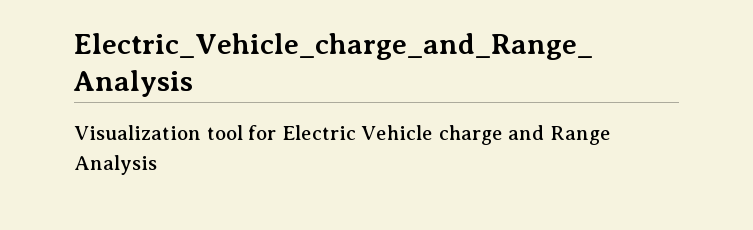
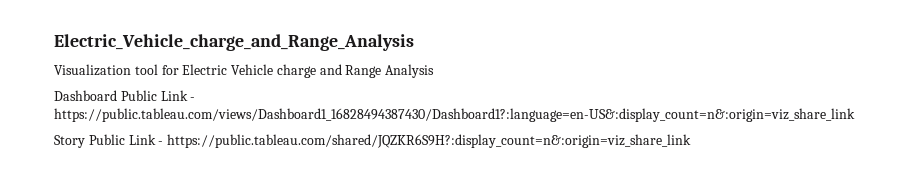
+ Dashboard Public Link - https://public.tableau.com/views/Dashboard1_16828494387430/Dashboard1?:language=en-US&:display_count=n&:origin=viz_share_link
+ Story Public Link - https://public.tableau.com/shared/JQZKR6S9H?:display_count=n&:origin=viz_share_link

